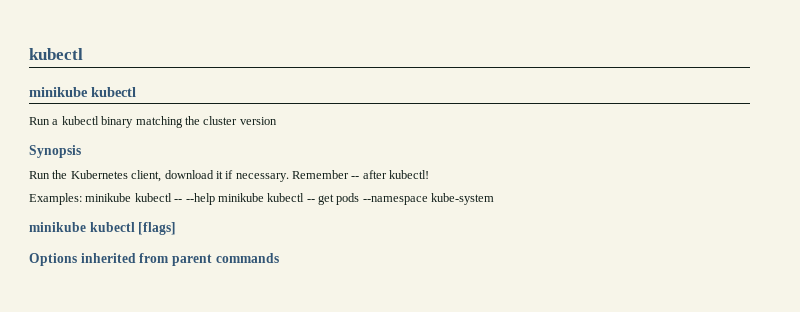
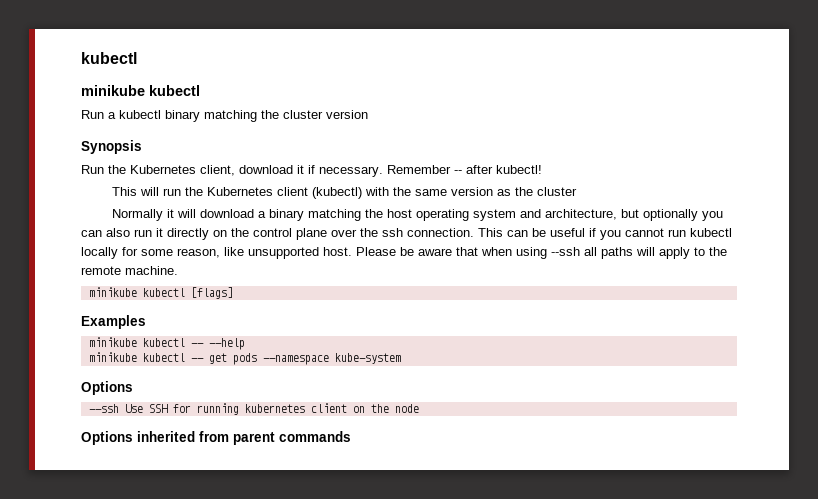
- Examples: minikube kubectl -- --help minikube kubectl -- get pods --namespace kube-system
+ This will run the Kubernetes client (kubectl) with the same version as the cluster
+ Normally it will download a binary matching the host operating system and architecture, but optionally you can also run it directly on the control plane over the ssh connection. This can be useful if you cannot run kubectl locally for some reason, like unsupported host. Please be aware that when using --ssh all paths will apply to the remote machine.
  minikube kubectl [flags]
+ Examples
+ minikube kubectl -- --help
+ minikube kubectl -- get pods --namespace kube-system
+ Options
+ --ssh Use SSH for running kubernetes client on the node

